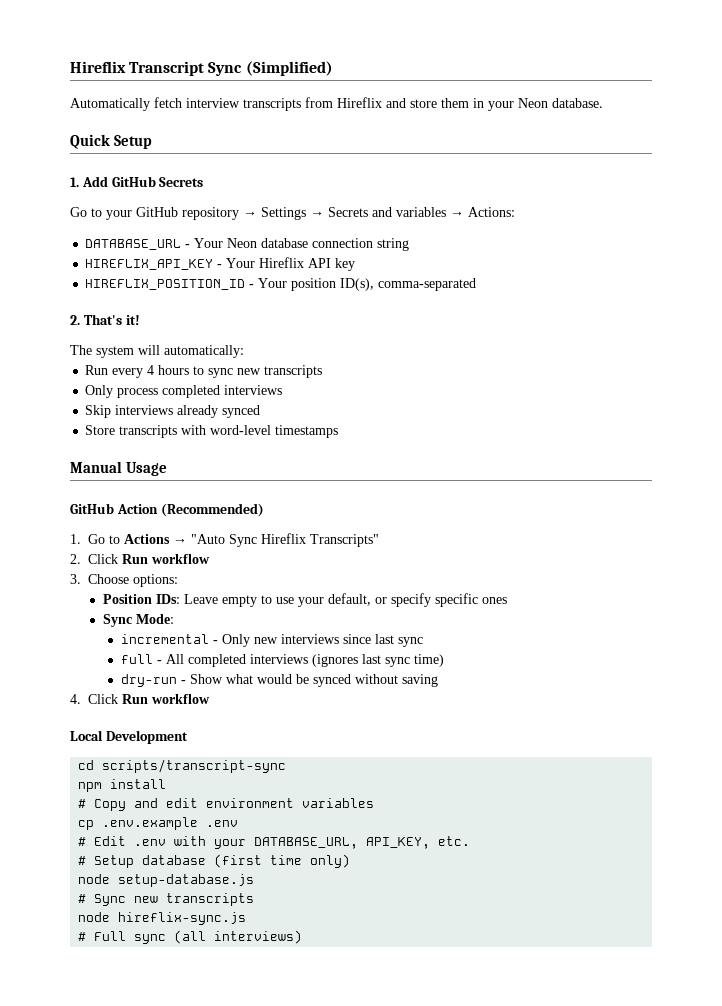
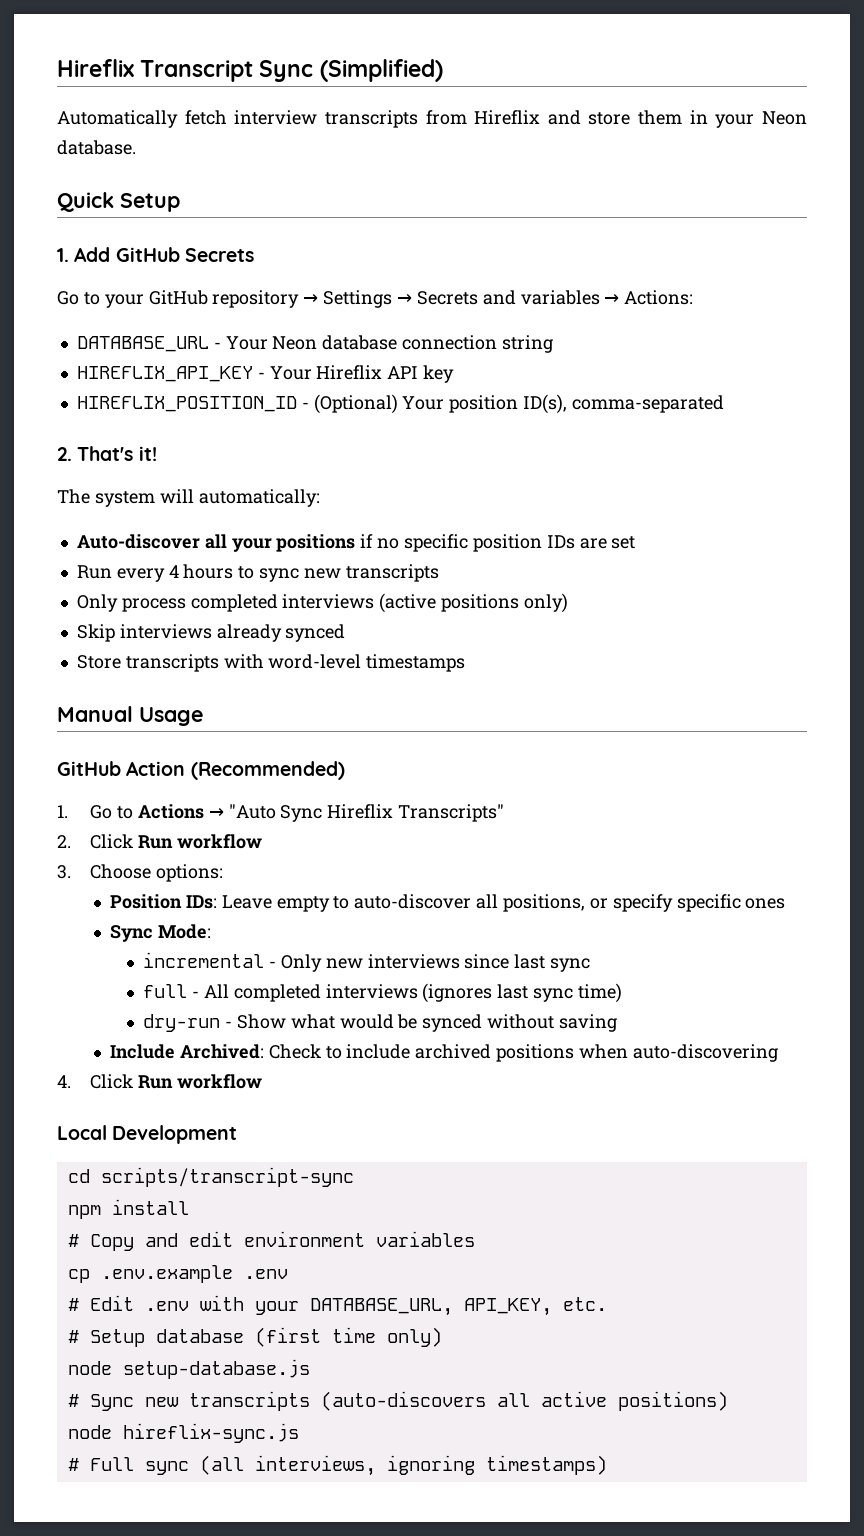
- HIREFLIX_POSITION_ID - Your position ID(s), comma-separated
+ HIREFLIX_POSITION_ID - (Optional) Your position ID(s), comma-separated
+ Auto-discover all your positions if no specific position IDs are set
- Only process completed interviews
+ Only process completed interviews (active positions only)
- Position IDs: Leave empty to use your default, or specify specific ones
+ Position IDs: Leave empty to auto-discover all positions, or specify specific ones
+ Include Archived: Check to include archived positions when auto-discovering
- # Sync new transcripts
+ # Sync new transcripts (auto-discovers all active positions)
- # Full sync (all interviews)
+ # Full sync (all interviews, ignoring timestamps)

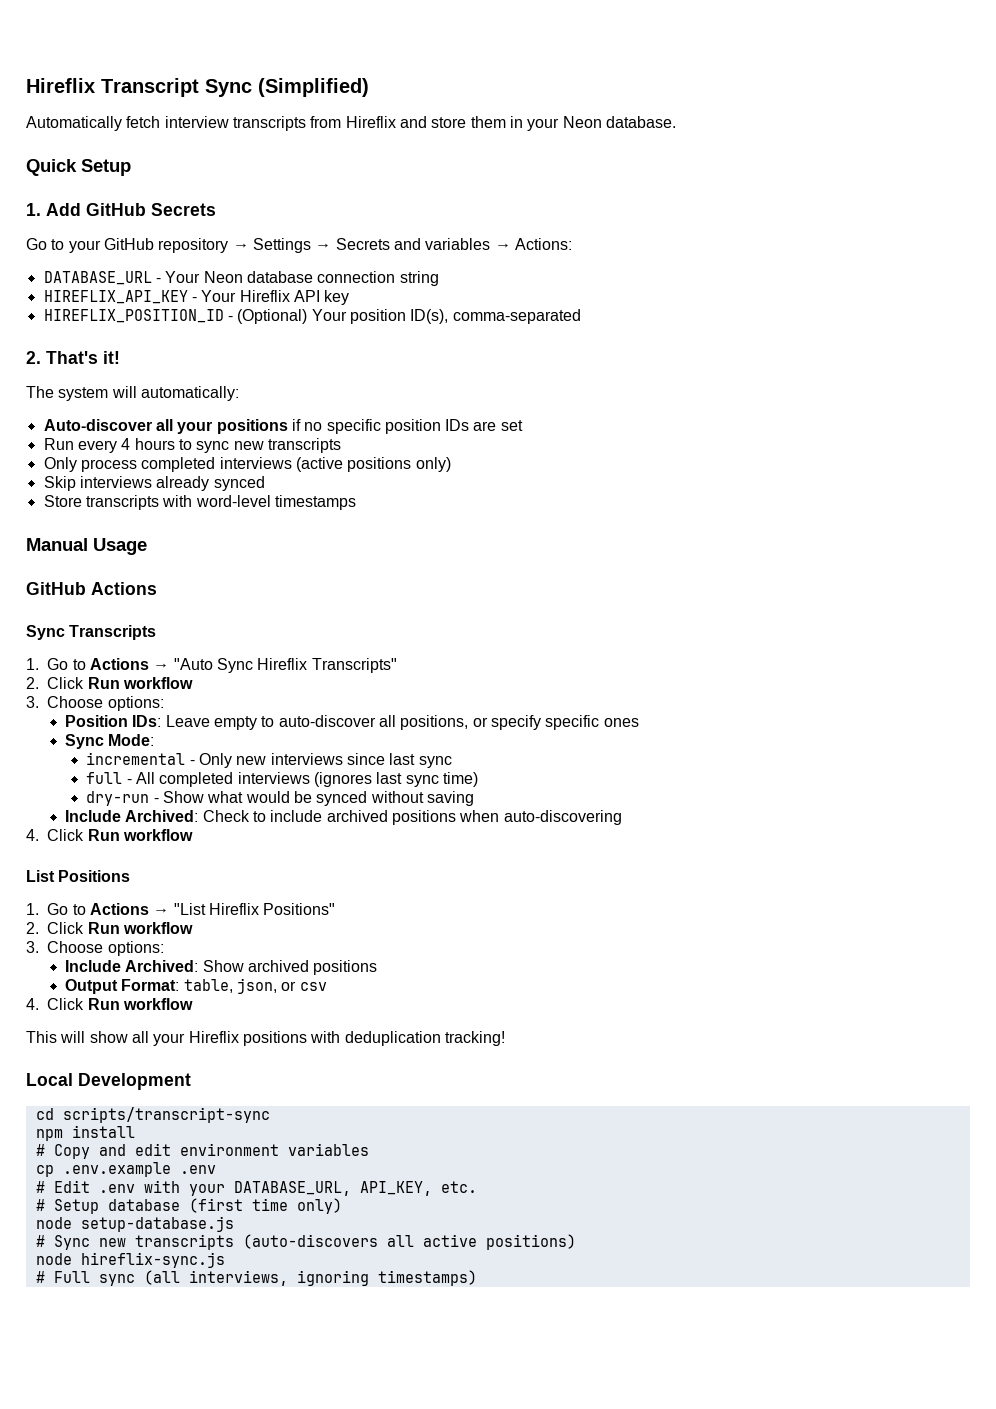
- GitHub Action (Recommended)
+ GitHub Actions
+ Sync Transcripts
+ List Positions
+ 1. Go to Actions → "List Hireflix Positions"
+ 2. Click Run workflow
+ 3. Choose options:
+ Include Archived: Show archived positions
+ Output Format: table, json, or csv
+ 4. Click Run workflow
+ This will show all your Hireflix positions with deduplication tracking!

